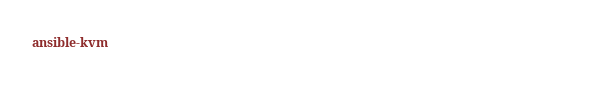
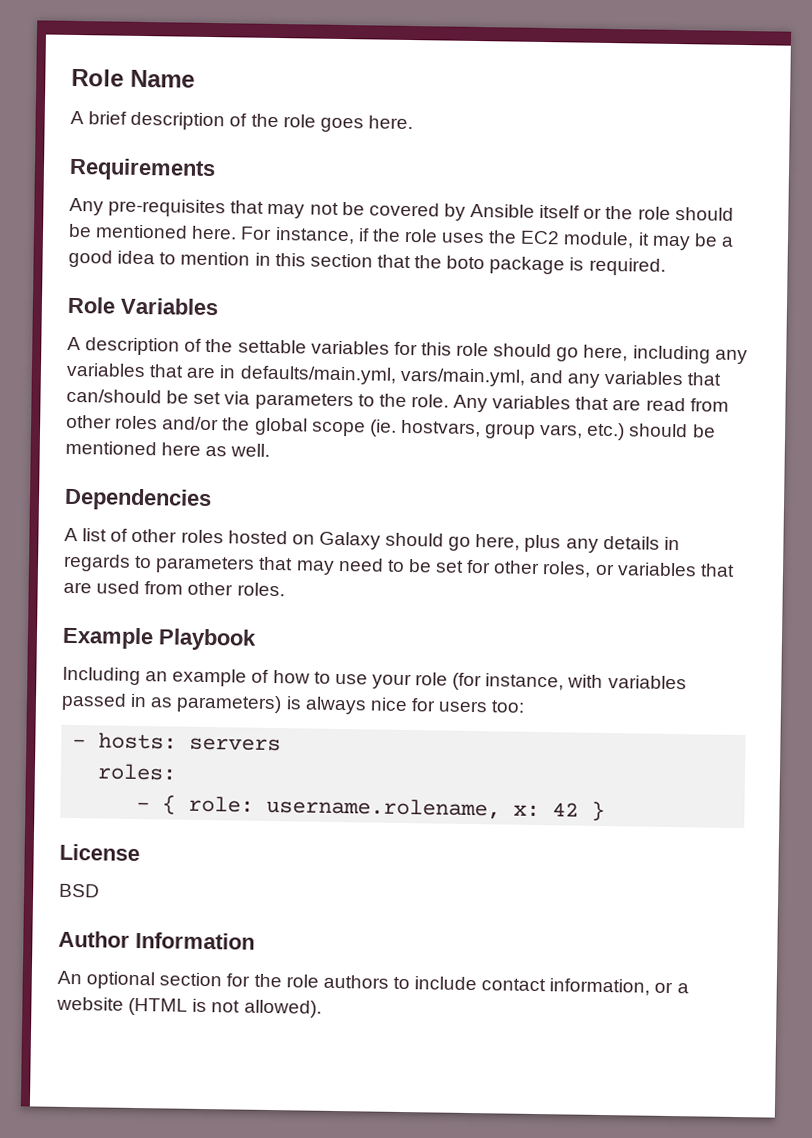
- ansible-kvm
+ Role Name
+ A brief description of the role goes here.
+ Requirements
+ Any pre-requisites that may not be covered by Ansible itself or the role should be mentioned here. For instance, if the role uses the EC2 module, it may be a good idea to mention in this section that the boto package is required.
+ Role Variables
+ A description of the settable variables for this role should go here, including any variables that are in defaults/main.yml, vars/main.yml, and any variables that can/should be set via parameters to the role. Any variables that are read from other roles and/or the global scope (ie. hostvars, group vars, etc.) should be mentioned here as well.
+ Dependencies
+ A list of other roles hosted on Galaxy should go here, plus any details in regards to parameters that may need to be set for other roles, or variables that are used from other roles.
+ Example Playbook
+ Including an example of how to use your role (for instance, with variables passed in as parameters) is always nice for users too:
+ - hosts: servers
+ roles:
+ - { role: username.rolename, x: 42 }
+ License
+ BSD
+ Author Information
+ An optional section for the role authors to include contact information, or a website (HTML is not allowed).

